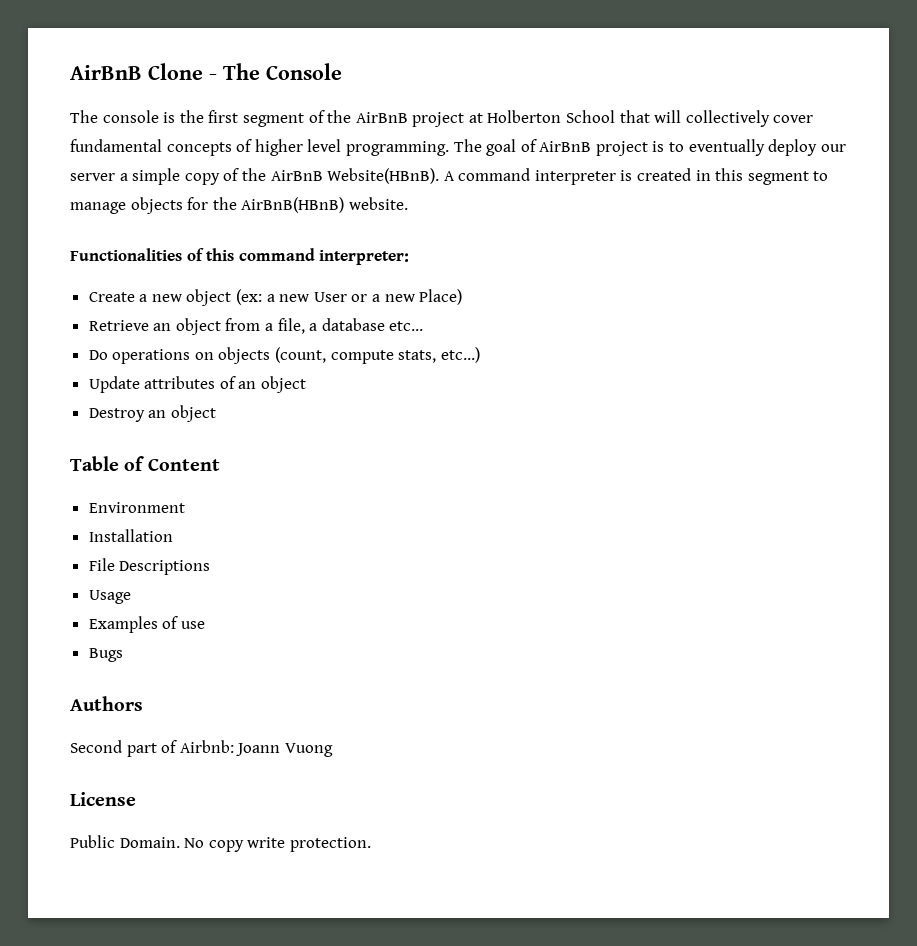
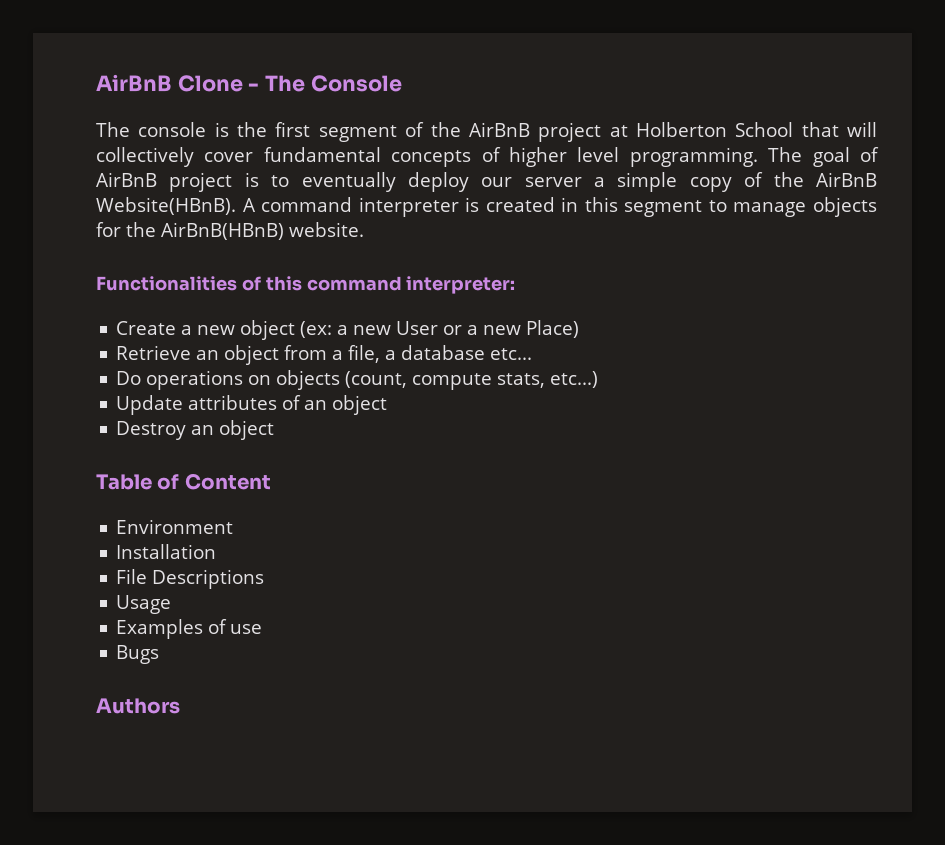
- Second part of Airbnb: Joann Vuong
- License
- Public Domain. No copy write protection.

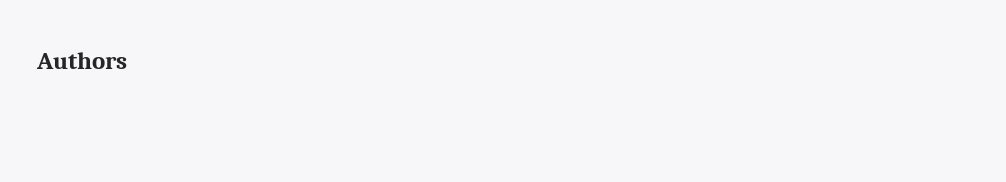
- AirBnB Clone - The Console
- The console is the first segment of the AirBnB project at Holberton School that will collectively cover fundamental concepts of higher level programming. The goal of AirBnB project is to eventually deploy our server a simple copy of the AirBnB Website(HBnB). A command interpreter is created in this segment to manage objects for the AirBnB(HBnB) website.
- Functionalities of this command interpreter:
- Create a new object (ex: a new User or a new Place)
- Retrieve an object from a file, a database etc...
- Do operations on objects (count, compute stats, etc...)
- Update attributes of an object
- Destroy an object
- Table of Content
- Environment
- Installation
- File Descriptions
- Usage
- Examples of use
- Bugs

